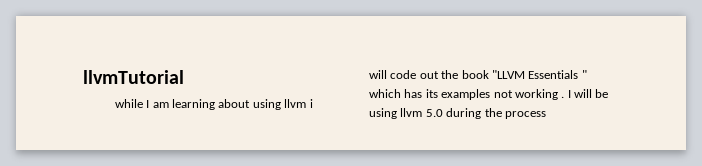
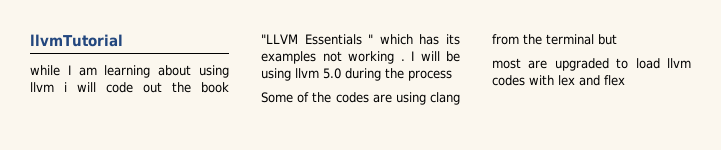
+ Some of the codes are using clang from the terminal but
+ most are upgraded to load llvm codes with lex and flex

